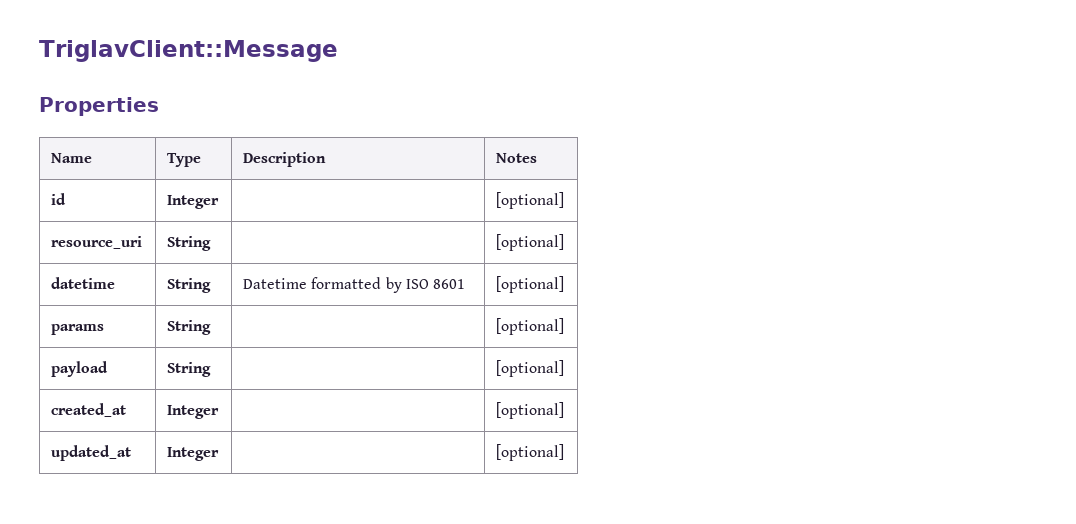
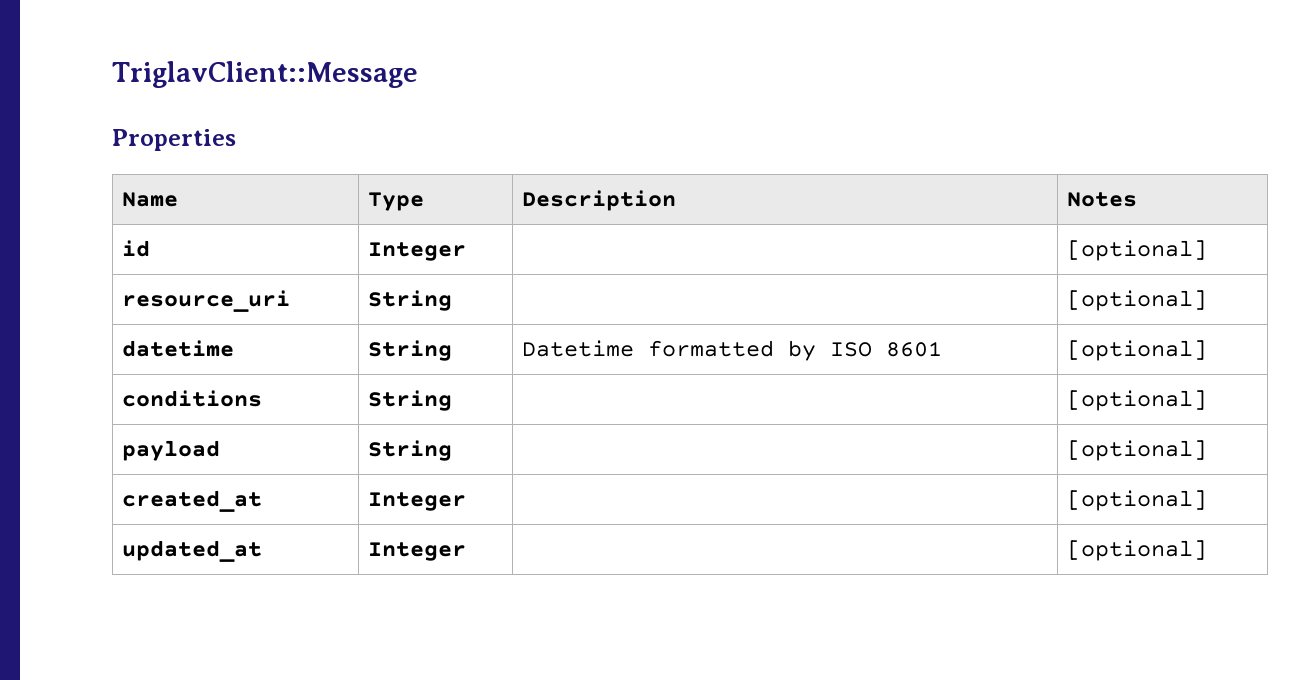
- params | String | | [optional]
+ conditions | String | | [optional]

